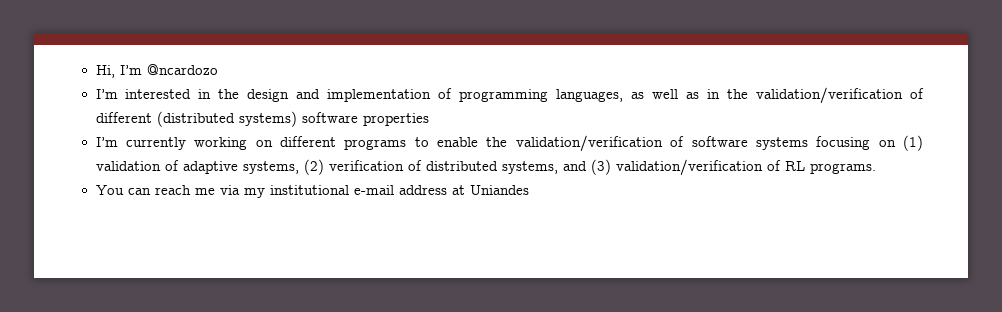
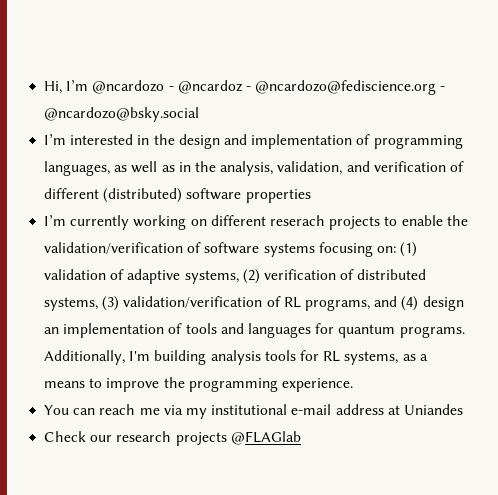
- Hi, I’m @ncardozo
+ Hi, I’m @ncardozo - @ncardoz - @ncardozo@fediscience.org - @ncardozo@bsky.social
- I’m interested in the design and implementation of programming languages, as well as in the validation/verification of different (distributed systems) software properties
+ I’m interested in the design and implementation of programming languages, as well as in the analysis, validation, and verification of different (distributed) software properties
- I’m currently working on different programs to enable the validation/verification of software systems focusing on (1) validation of adaptive systems, (2) verification of distributed systems, and (3) validation/verification of RL programs.
+ I’m currently working on different reserach projects to enable the validation/verification of software systems focusing on: (1) validation of adaptive systems, (2) verification of distributed systems, (3) validation/verification of RL programs, and (4) design an implementation of tools and languages for quantum programs. Additionally, I'm building analysis tools for RL systems, as a means to improve the programming experience.
+ Check our research projects @FLAGlab

